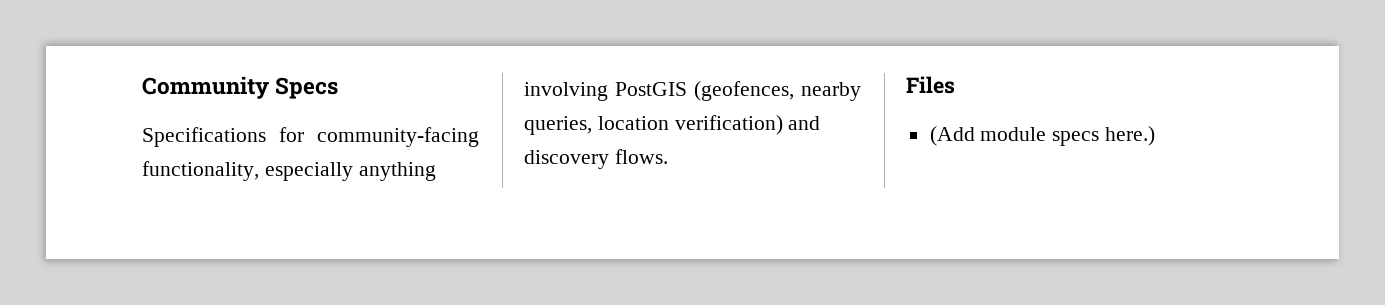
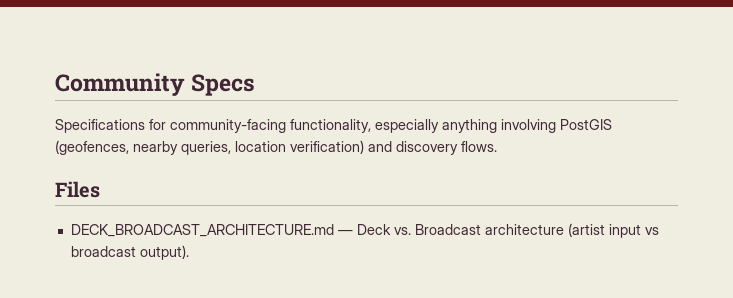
- (Add module specs here.)
+ DECK_BROADCAST_ARCHITECTURE.md — Deck vs. Broadcast architecture (artist input vs broadcast output).

